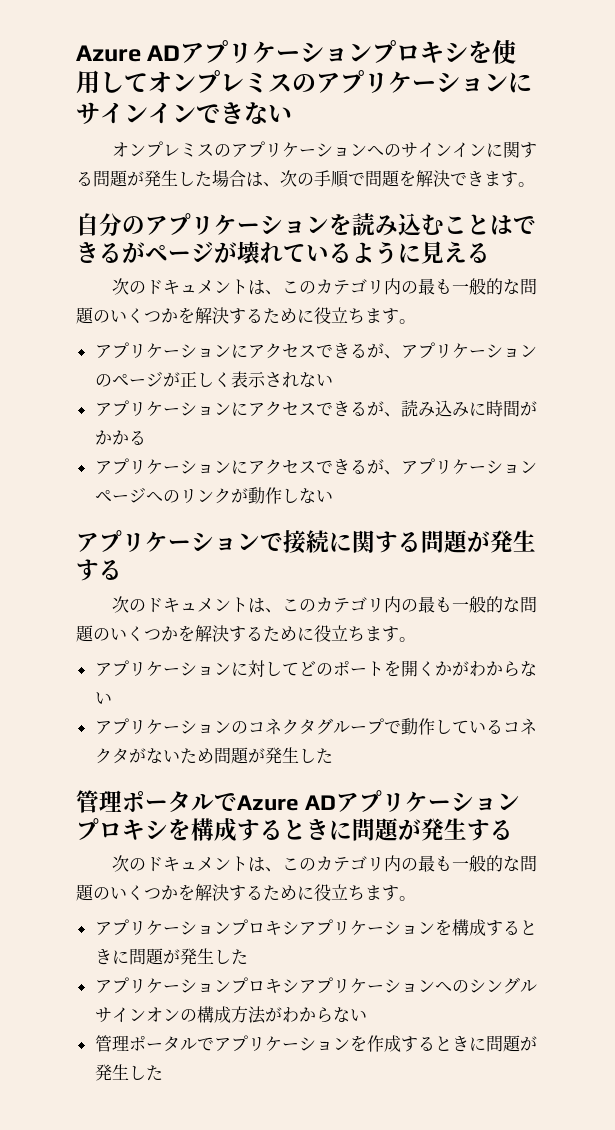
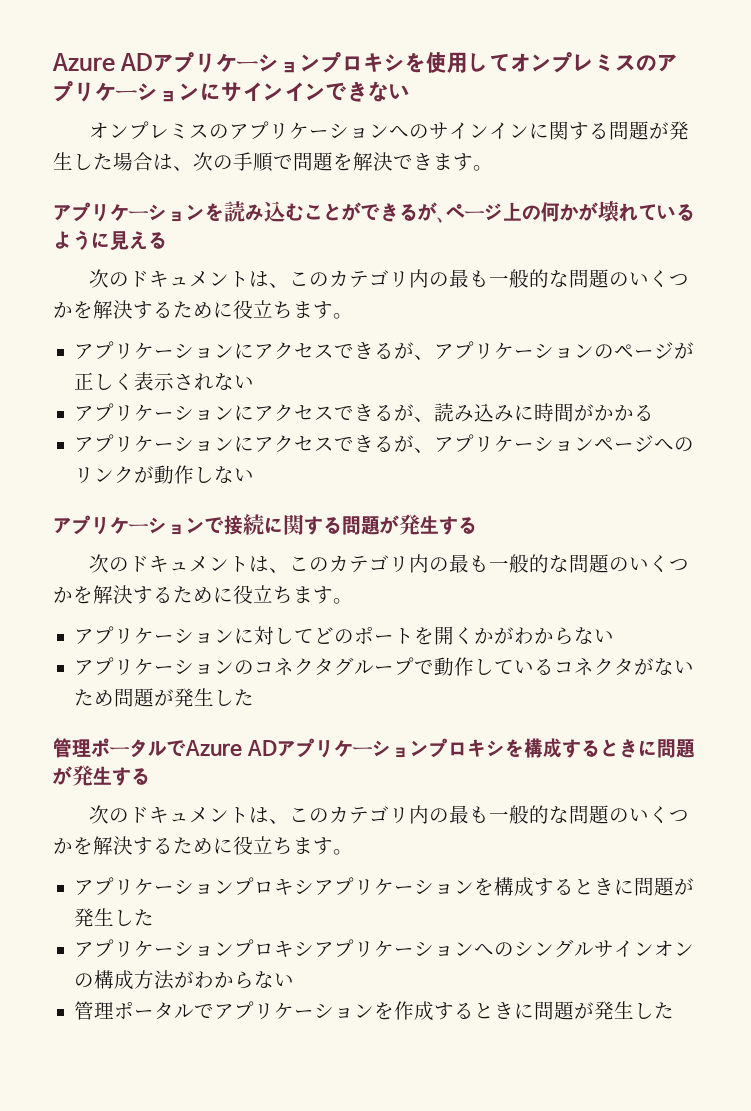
- 自分のアプリケーションを読み込むことはできるがページが壊れているように見える
+ アプリケーションを読み込むことができるが、ページ上の何かが壊れているように見える

